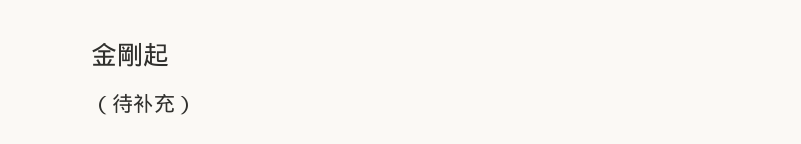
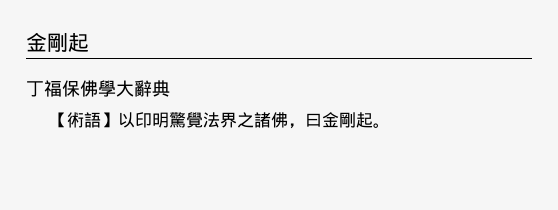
- （待补充）
+ 丁福保佛學大辭典
+ 【術語】以印明驚覺法界之諸佛，曰金剛起。

